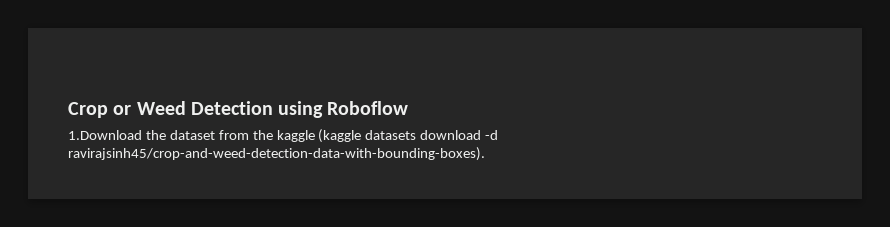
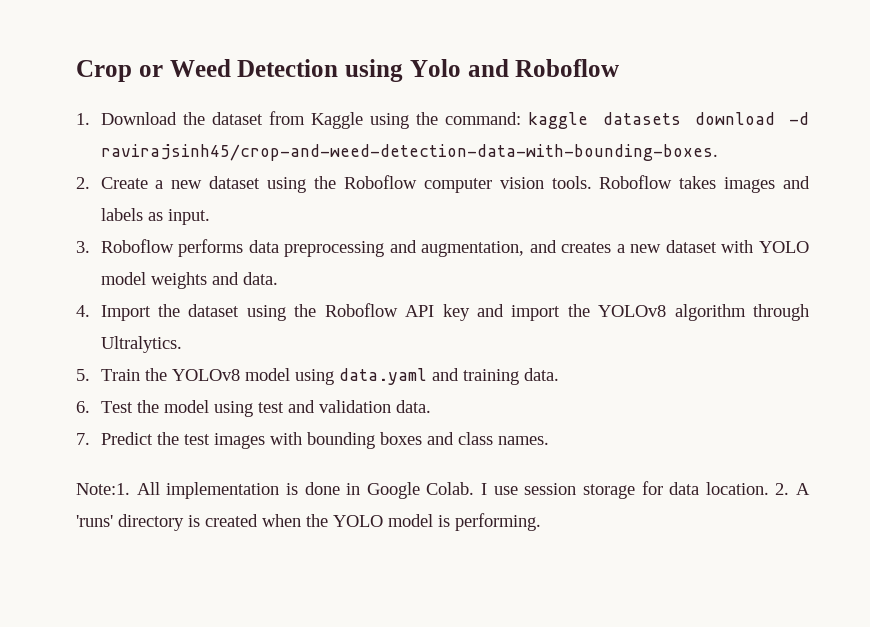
- Crop or Weed Detection using Roboflow
+ Crop or Weed Detection using Yolo and Roboflow
- 1.Download the dataset from the kaggle (kaggle datasets download -d ravirajsinh45/crop-and-weed-detection-data-with-bounding-boxes).
+ 1. Download the dataset from Kaggle using the command: kaggle datasets download -d ravirajsinh45/crop-and-weed-detection-data-with-bounding-boxes.
+ 2. Create a new dataset using the Roboflow computer vision tools. Roboflow takes images and labels as input.
+ 3. Roboflow performs data preprocessing and augmentation, and creates a new dataset with YOLO model weights and data.
+ 4. Import the dataset using the Roboflow API key and import the YOLOv8 algorithm through Ultralytics.
+ 5. Train the YOLOv8 model using data.yaml and training data.
+ 6. Test the model using test and validation data.
+ 7. Predict the test images with bounding boxes and class names.
+ Note:1. All implementation is done in Google Colab. I use session storage for data location. 2. A 'runs' directory is created when the YOLO model is performing.

